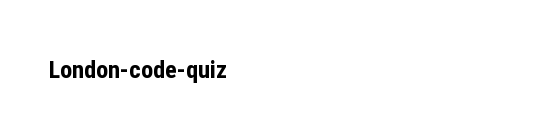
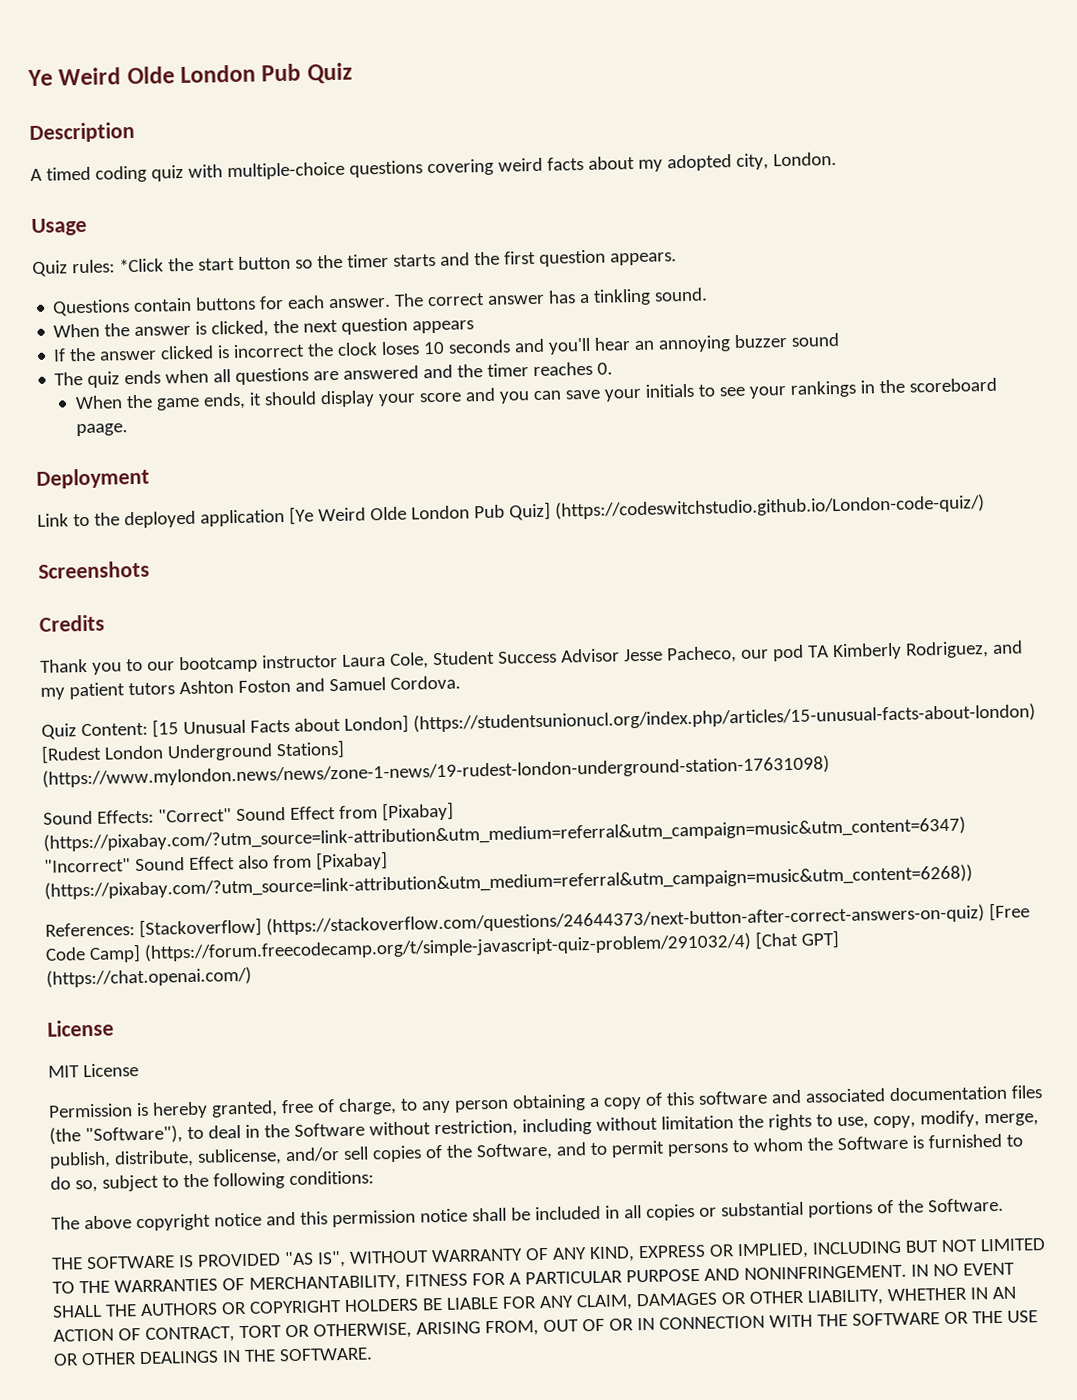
- London-code-quiz
+ Ye Weird Olde London Pub Quiz
+ Description
+ A timed coding quiz with multiple-choice questions covering weird facts about my adopted city, London.
+ Usage
+ Quiz rules: *Click the start button so the timer starts and the first question appears.
+ Questions contain buttons for each answer. The correct answer has a tinkling sound.
+ When the answer is clicked, the next question appears
+ If the answer clicked is incorrect the clock loses 10 seconds and you'll hear an annoying buzzer sound
+ The quiz ends when all questions are answered and the timer reaches 0.
+ When the game ends, it should display your score and you can save your initials to see your rankings in the scoreboard paage.
+ Deployment
+ Link to the deployed application [Ye Weird Olde London Pub Quiz] (https://codeswitchstudio.github.io/London-code-quiz/)
+ Screenshots
+ Credits
+ Thank you to our bootcamp instructor Laura Cole, Student Success Advisor Jesse Pacheco, our pod TA Kimberly Rodriguez, and my patient tutors Ashton Foston and Samuel Cordova.
+ Quiz Content: [15 Unusual Facts about London] (https://studentsunionucl.org/index.php/articles/15-unusual-facts-about-london) [Rudest London Underground Stations] (https://www.mylondon.news/news/zone-1-news/19-rudest-london-underground-station-17631098)
+ Sound Effects: "Correct" Sound Effect from [Pixabay] (https://pixabay.com/?utm_source=link-attribution&utm_medium=referral&utm_campaign=music&utm_content=6347) "Incorrect" Sound Effect also from [Pixabay] (https://pixabay.com/?utm_source=link-attribution&utm_medium=referral&utm_campaign=music&utm_content=6268))
+ References: [Stackoverflow] (https://stackoverflow.com/questions/24644373/next-button-after-correct-answers-on-quiz) [Free Code Camp] (https://forum.freecodecamp.org/t/simple-javascript-quiz-problem/291032/4) [Chat GPT] (https://chat.openai.com/)
+ License
+ MIT License
+ Permission is hereby granted, free of charge, to any person obtaining a copy of this software and associated documentation files (the "Software"), to deal in the Software without restriction, including without limitation the rights to use, copy, modify, merge, publish, distribute, sublicense, and/or sell copies of the Software, and to permit persons to whom the Software is furnished to do so, subject to the following conditions:
+ The above copyright notice and this permission notice shall be included in all copies or substantial portions of the Software.
+ THE SOFTWARE IS PROVIDED "AS IS", WITHOUT WARRANTY OF ANY KIND, EXPRESS OR IMPLIED, INCLUDING BUT NOT LIMITED TO THE WARRANTIES OF MERCHANTABILITY, FITNESS FOR A PARTICULAR PURPOSE AND NONINFRINGEMENT. IN NO EVENT SHALL THE AUTHORS OR COPYRIGHT HOLDERS BE LIABLE FOR ANY CLAIM, DAMAGES OR OTHER LIABILITY, WHETHER IN AN ACTION OF CONTRACT, TORT OR OTHERWISE, ARISING FROM, OUT OF OR IN CONNECTION WITH THE SOFTWARE OR THE USE OR OTHER DEALINGS IN THE SOFTWARE.

